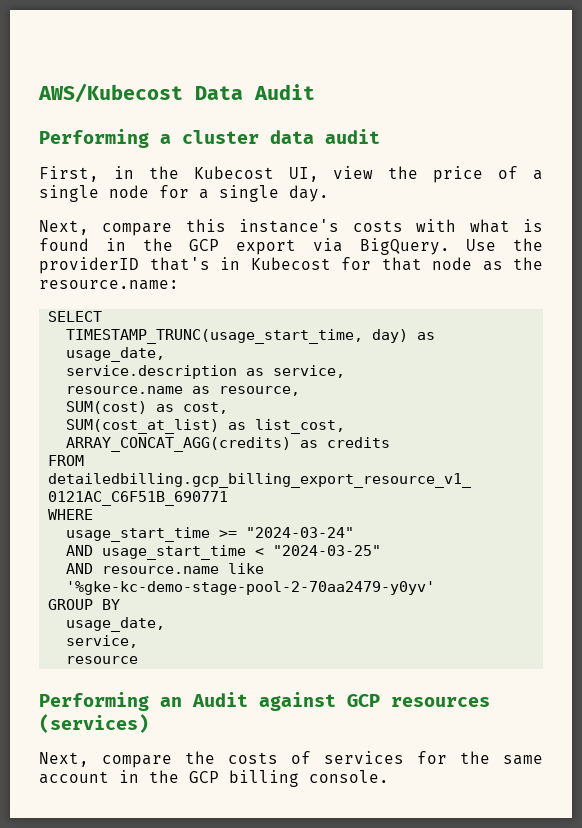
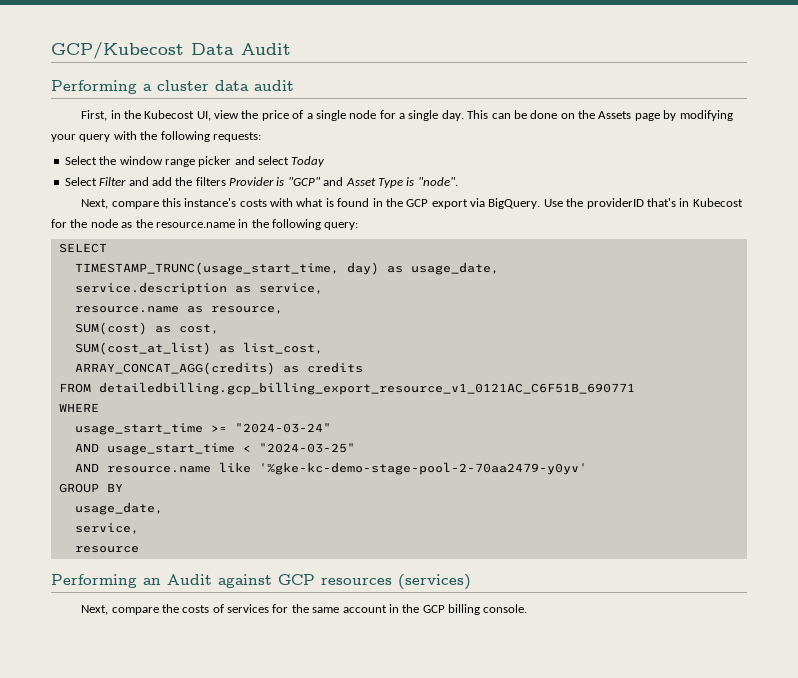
- AWS/Kubecost Data Audit
+ GCP/Kubecost Data Audit
+ This can be done on the Assets page by modifying your query with the following requests:
+ Select the window range picker and select Today
+ Select Filter and add the filters Provider is "GCP" and Asset Type is "node".
- Use the providerID that's in Kubecost for that node as the resource.name:
+ Use the providerID that's in Kubecost for the node as the resource.name in the following query:

